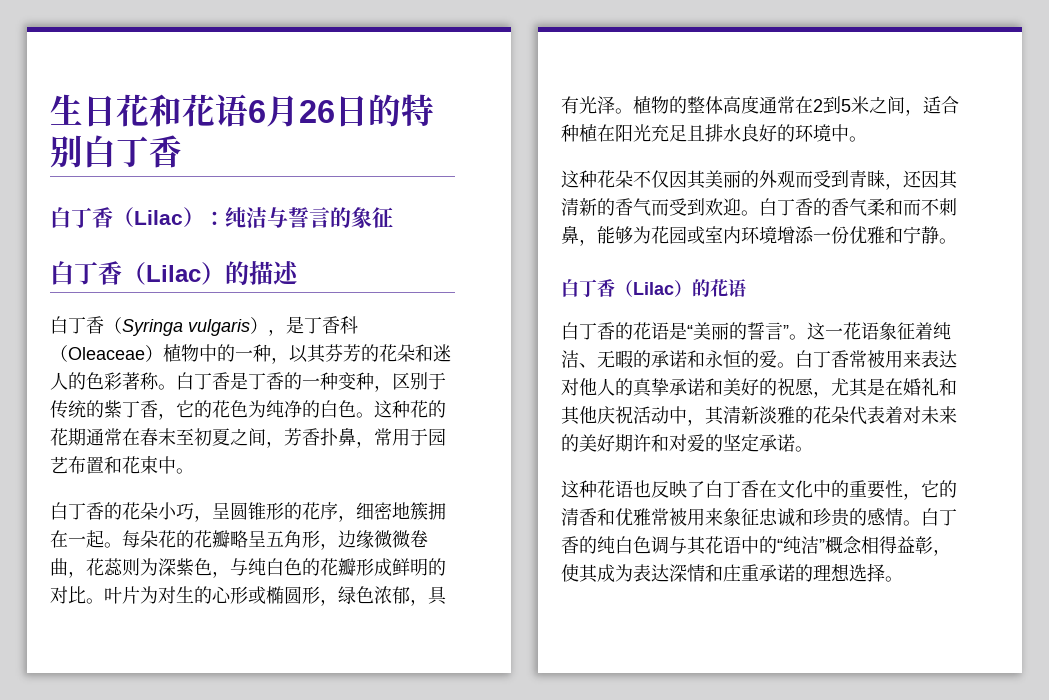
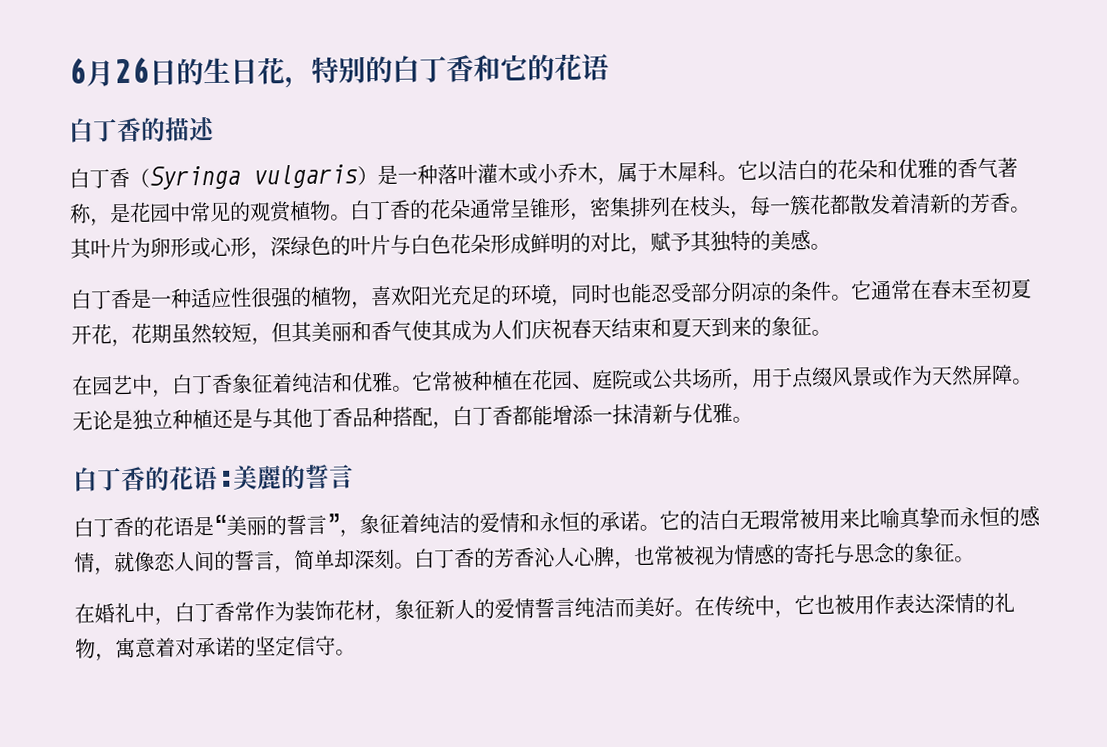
- 生日花和花语6月26日的特别白丁香
- 白丁香（Lilac）：纯洁与誓言的象征
- 白丁香（Lilac）的描述
+ 6月26日的生日花，特别的白丁香和它的花语
+ 白丁香的描述
- 白丁香（Syringa vulgaris），是丁香科（Oleaceae）植物中的一种，以其芬芳的花朵和迷人的色彩著称。白丁香是丁香的一种变种，区别于传统的紫丁香，它的花色为纯净的白色。这种花的花期通常在春末至初夏之间，芳香扑鼻，常用于园艺布置和花束中。
- 白丁香的花朵小巧，呈圆锥形的花序，细密地簇拥在一起。每朵花的花瓣略呈五角形，边缘微微卷曲，花蕊则为深紫色，与纯白色的花瓣形成鲜明的对比。叶片为对生的心形或椭圆形，绿色浓郁，具有光泽。植物的整体高度通常在2到5米之间，适合种植在阳光充足且排水良好的环境中。
- 这种花朵不仅因其美丽的外观而受到青睐，还因其清新的香气而受到欢迎。白丁香的香气柔和而不刺鼻，能够为花园或室内环境增添一份优雅和宁静。
- 白丁香（Lilac）的花语
+ 白丁香（Syringa vulgaris）是一种落叶灌木或小乔木，属于木犀科。它以洁白的花朵和优雅的香气著称，是花园中常见的观赏植物。白丁香的花朵通常呈锥形，密集排列在枝头，每一簇花都散发着清新的芳香。其叶片为卵形或心形，深绿色的叶片与白色花朵形成鲜明的对比，赋予其独特的美感。
+ 白丁香是一种适应性很强的植物，喜欢阳光充足的环境，同时也能忍受部分阴凉的条件。它通常在春末至初夏开花，花期虽然较短，但其美丽和香气使其成为人们庆祝春天结束和夏天到来的象征。
+ 在园艺中，白丁香象征着纯洁和优雅。它常被种植在花园、庭院或公共场所，用于点缀风景或作为天然屏障。无论是独立种植还是与其他丁香品种搭配，白丁香都能增添一抹清新与优雅。
+ 白丁香的花语:美麗的誓言
- 白丁香的花语是“美丽的誓言”。这一花语象征着纯洁、无暇的承诺和永恒的爱。白丁香常被用来表达对他人的真挚承诺和美好的祝愿，尤其是在婚礼和其他庆祝活动中，其清新淡雅的花朵代表着对未来的美好期许和对爱的坚定承诺。
- 这种花语也反映了白丁香在文化中的重要性，它的清香和优雅常被用来象征忠诚和珍贵的感情。白丁香的纯白色调与其花语中的“纯洁”概念相得益彰，使其成为表达深情和庄重承诺的理想选择。
+ 白丁香的花语是“美丽的誓言”，象征着纯洁的爱情和永恒的承诺。它的洁白无瑕常被用来比喻真挚而永恒的感情，就像恋人间的誓言，简单却深刻。白丁香的芳香沁人心脾，也常被视为情感的寄托与思念的象征。
+ 在婚礼中，白丁香常作为装饰花材，象征新人的爱情誓言纯洁而美好。在传统中，它也被用作表达深情的礼物，寓意着对承诺的坚定信守。

